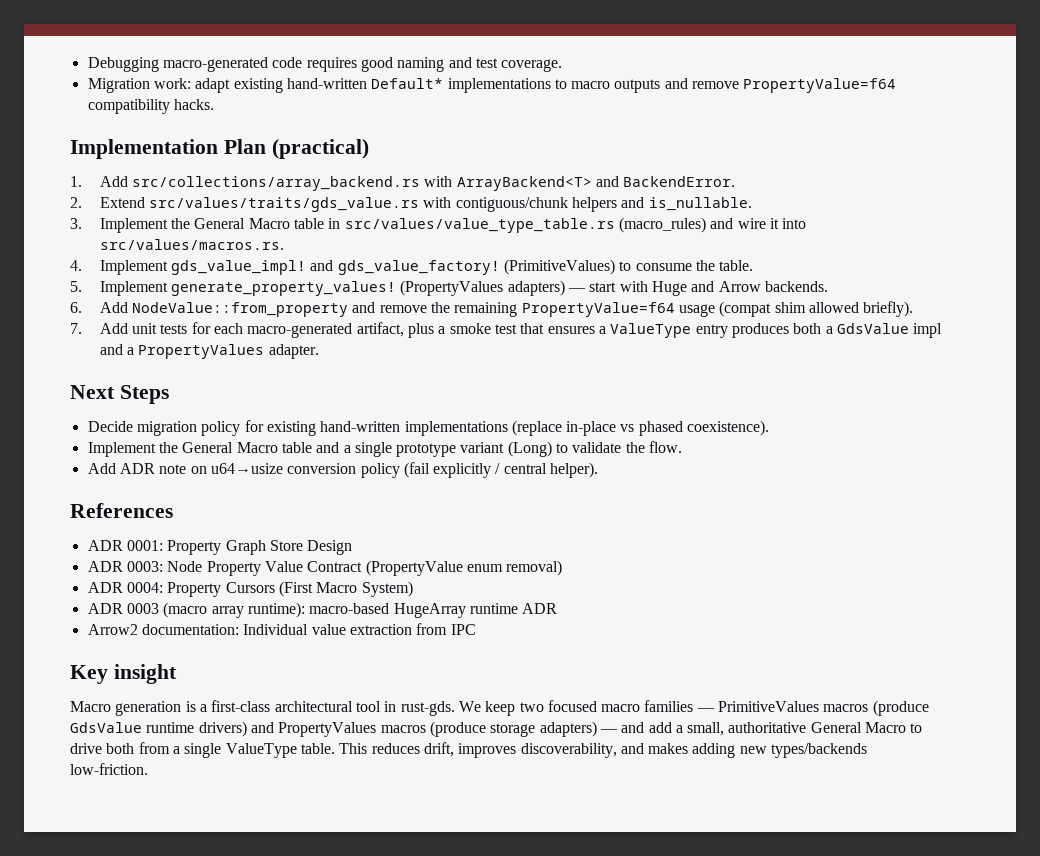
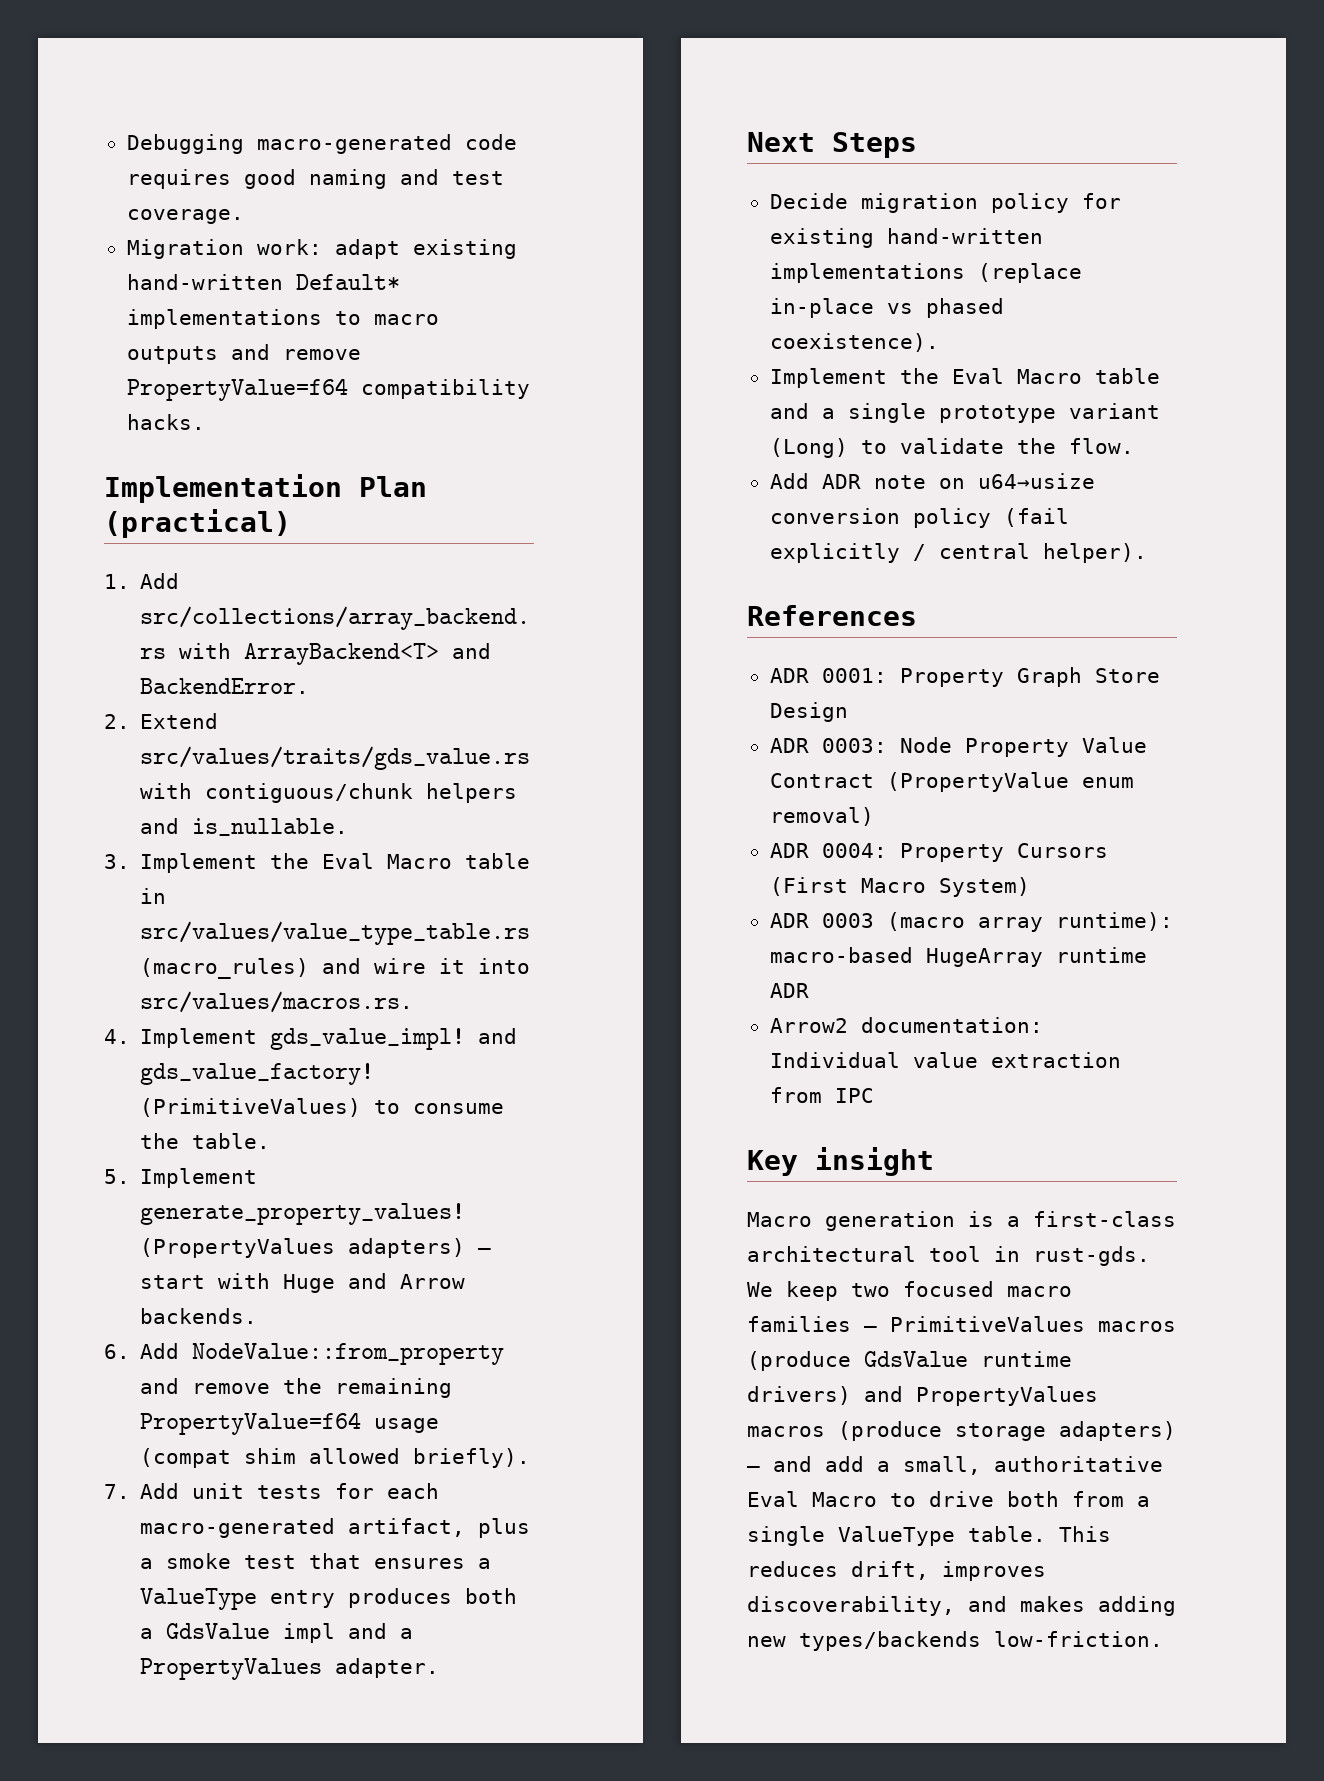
- 3. Implement the General Macro table in src/values/value_type_table.rs (macro_rules) and wire it into src/values/macros.rs.
+ 3. Implement the Eval Macro table in src/values/value_type_table.rs (macro_rules) and wire it into src/values/macros.rs.
- Implement the General Macro table and a single prototype variant (Long) to validate the flow.
+ Implement the Eval Macro table and a single prototype variant (Long) to validate the flow.
- We keep two focused macro families — PrimitiveValues macros (produce GdsValue runtime drivers) and PropertyValues macros (produce storage adapters) — and add a small, authoritative General Macro to drive both from a single ValueType table.
+ We keep two focused macro families — PrimitiveValues macros (produce GdsValue runtime drivers) and PropertyValues macros (produce storage adapters) — and add a small, authoritative Eval Macro to drive both from a single ValueType table.

